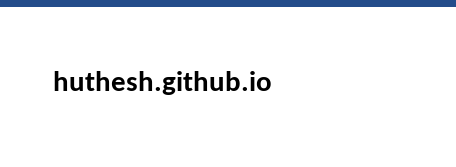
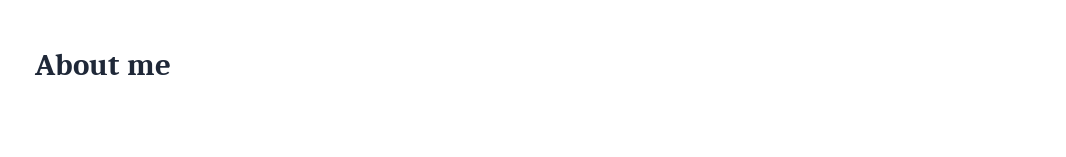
- huthesh.github.io
+ About me

